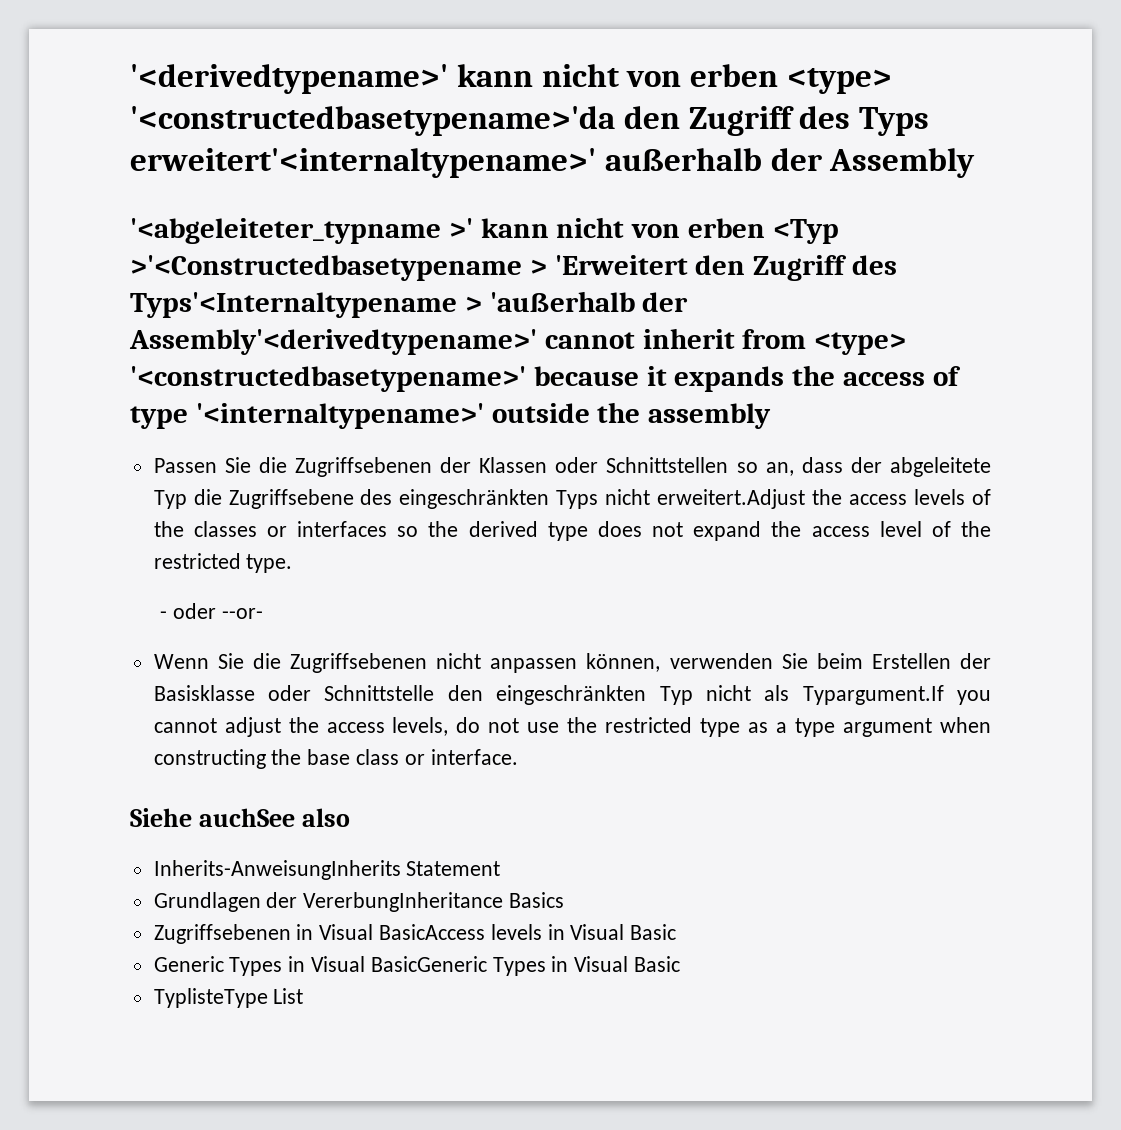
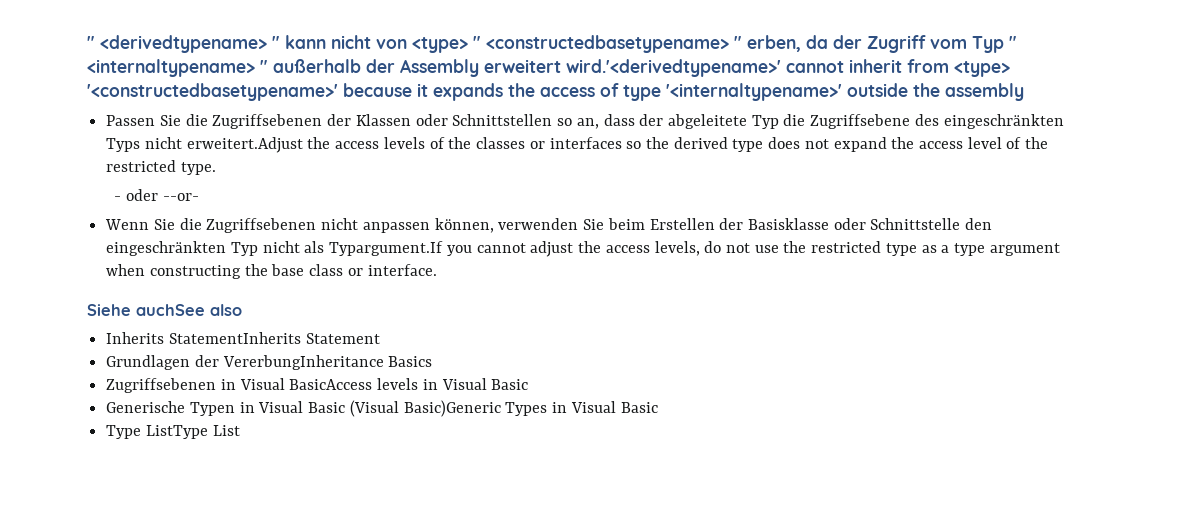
- '<derivedtypename>' kann nicht von erben <type> '<constructedbasetypename>'da den Zugriff des Typs erweitert'<internaltypename>' außerhalb der Assembly
- '<abgeleiteter_typname >' kann nicht von erben <Typ >'<Constructedbasetypename > 'Erweitert den Zugriff des Typs'<Internaltypename > 'außerhalb der Assembly'<derivedtypename>' cannot inherit from <type> '<constructedbasetypename>' because it expands the access of type '<internaltypename>' outside the assembly
+ " <derivedtypename> " kann nicht von <type> " <constructedbasetypename> " erben, da der Zugriff vom Typ " <internaltypename> " außerhalb der Assembly erweitert wird.'<derivedtypename>' cannot inherit from <type> '<constructedbasetypename>' because it expands the access of type '<internaltypename>' outside the assembly
- Inherits-AnweisungInherits Statement
+ Inherits StatementInherits Statement
- Generic Types in Visual BasicGeneric Types in Visual Basic
+ Generische Typen in Visual Basic (Visual Basic)Generic Types in Visual Basic
- TyplisteType List
+ Type ListType List

